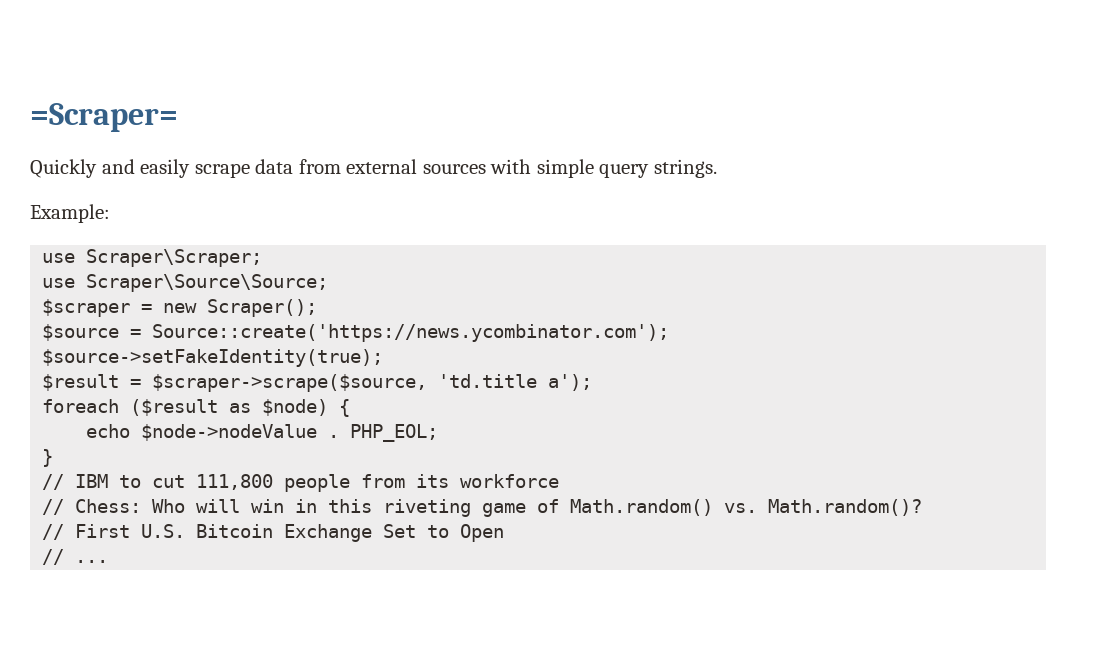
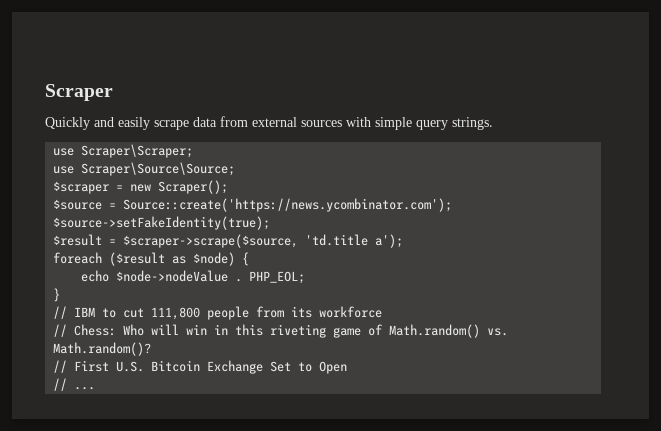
- =Scraper=
+ Scraper
- Example:

